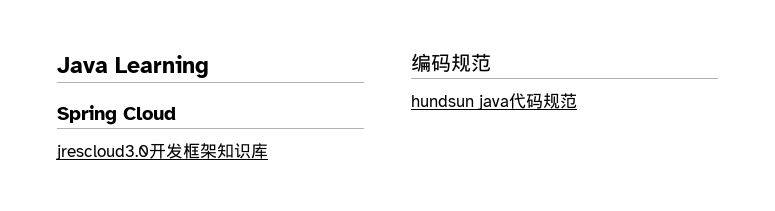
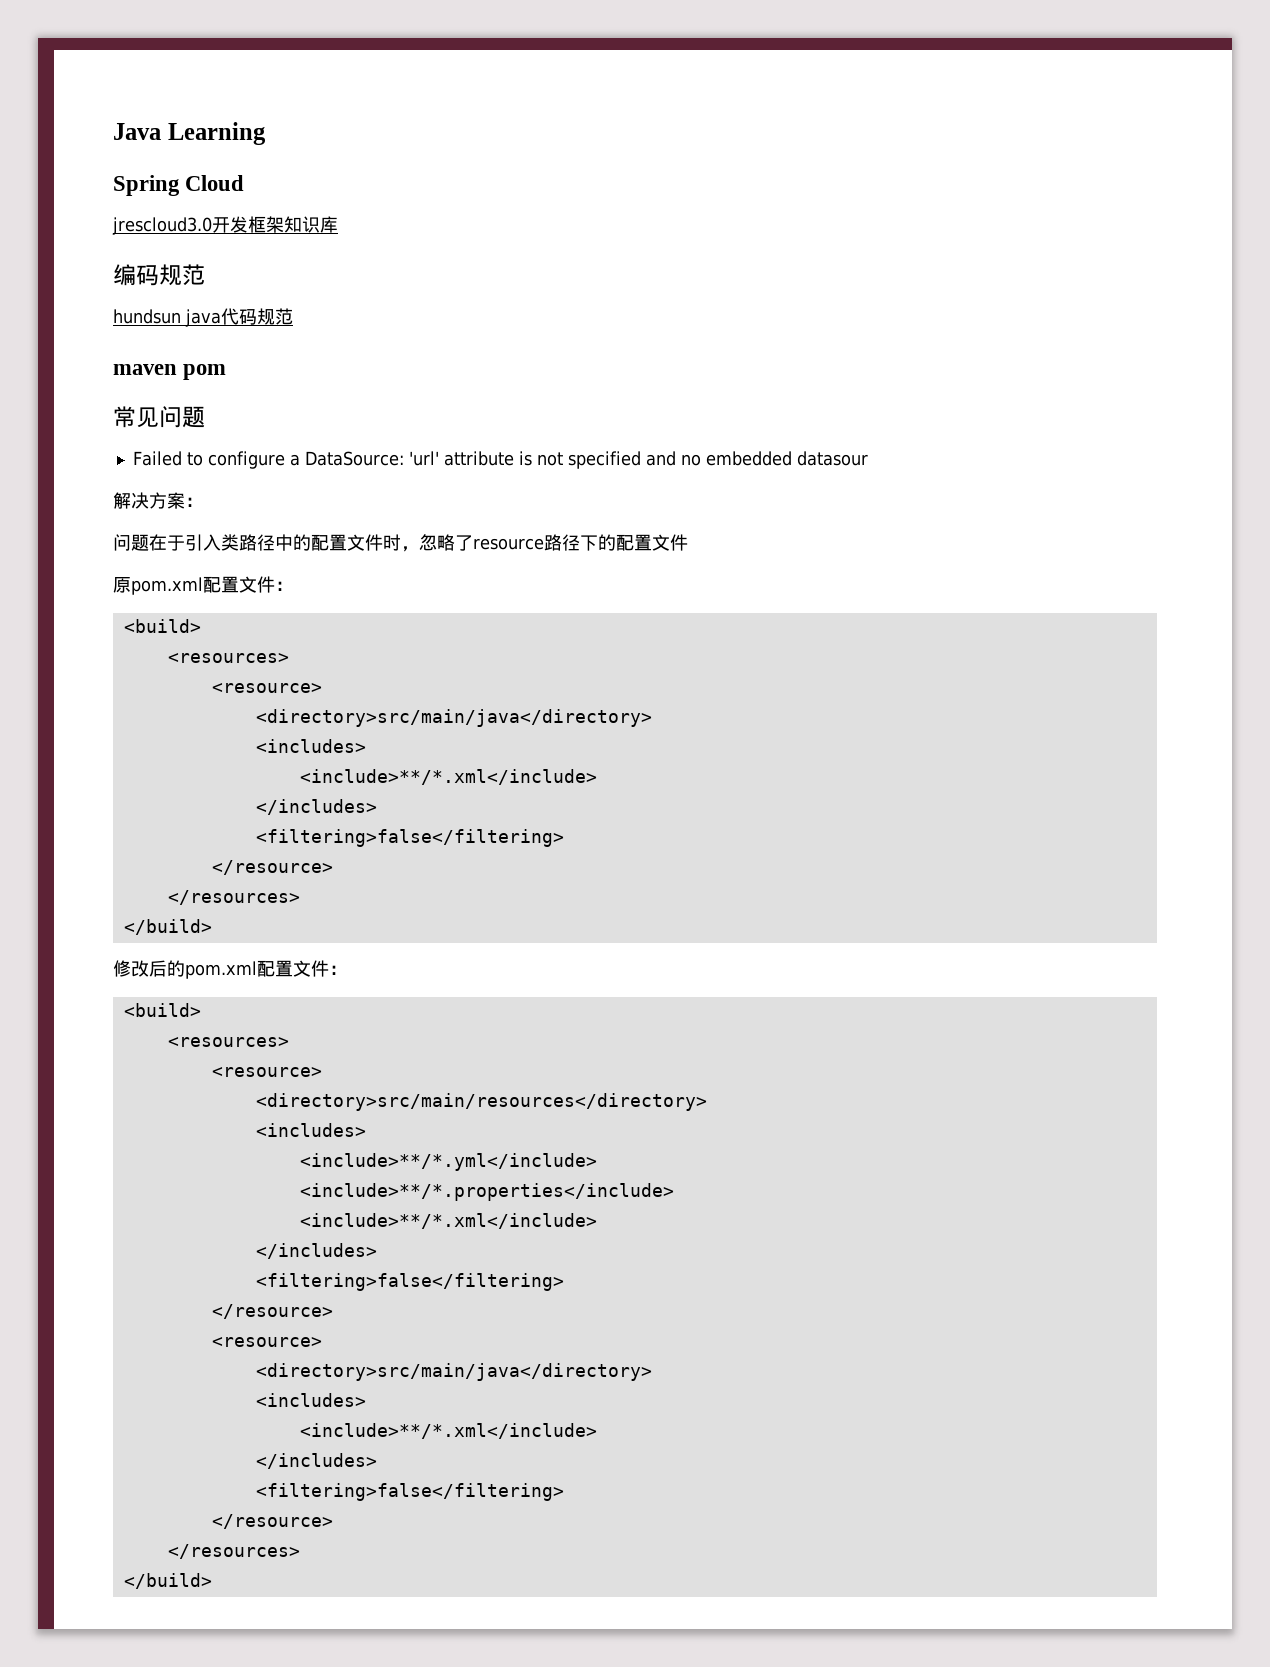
+ maven pom
+ 常见问题
+ Failed to configure a DataSource: 'url' attribute is not specified and no embedded datasour
+ 解决方案：
+ 问题在于引入类路径中的配置文件时，忽略了resource路径下的配置文件
+ 原pom.xml配置文件：
+ <build>
+ <resources>
+ <resource>
+ <directory>src/main/java</directory>
+ <includes>
+ <include>**/*.xml</include>
+ </includes>
+ <filtering>false</filtering>
+ </resource>
+ </resources>
+ </build>
+ 修改后的pom.xml配置文件：
+ <build>
+ <resources>
+ <resource>
+ <directory>src/main/resources</directory>
+ <includes>
+ <include>**/*.yml</include>
+ <include>**/*.properties</include>
+ <include>**/*.xml</include>
+ </includes>
+ <filtering>false</filtering>
+ </resource>
+ <resource>
+ <directory>src/main/java</directory>
+ <includes>
+ <include>**/*.xml</include>
+ </includes>
+ <filtering>false</filtering>
+ </resource>
+ </resources>
+ </build>

